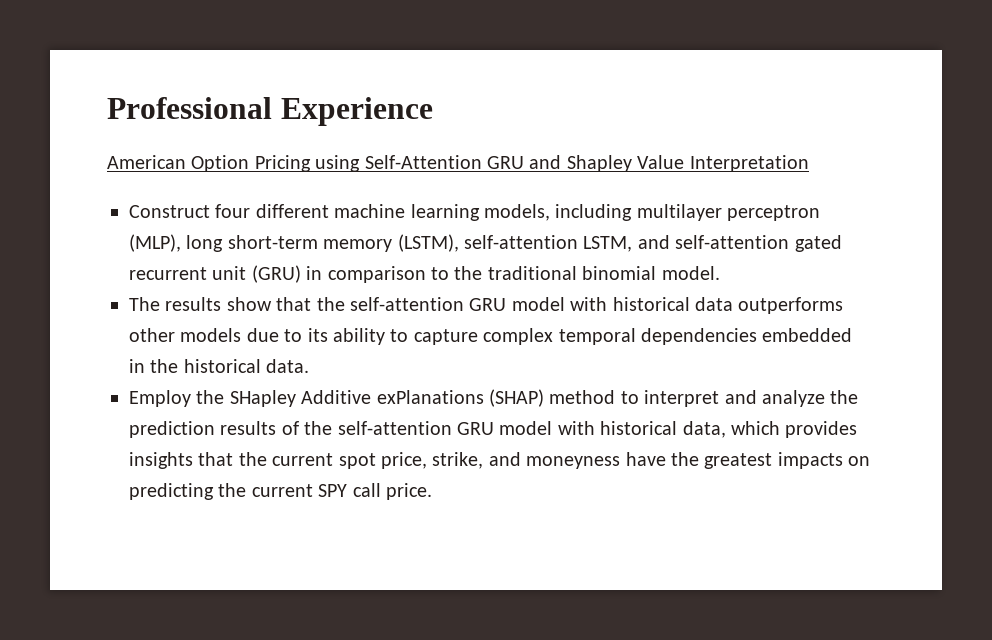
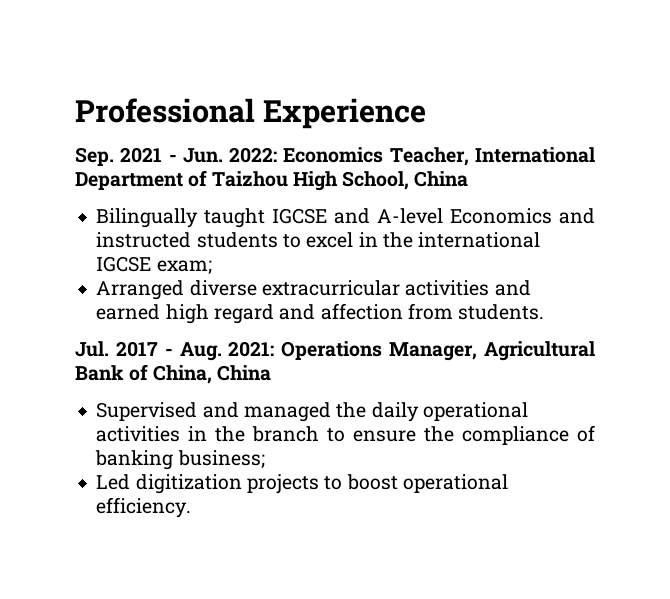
- American Option Pricing using Self-Attention GRU and Shapley Value Interpretation
- Construct four different machine learning models, including multilayer perceptron (MLP), long short-term memory (LSTM), self-attention LSTM, and self-attention gated recurrent unit (GRU) in comparison to the traditional binomial model.
- The results show that the self-attention GRU model with historical data outperforms other models due to its ability to capture complex temporal dependencies embedded in the historical data.
- Employ the SHapley Additive exPlanations (SHAP) method to interpret and analyze the prediction results of the self-attention GRU model with historical data, which provides insights that the current spot price, strike, and moneyness have the greatest impacts on predicting the current SPY call price.
+ Sep. 2021 - Jun. 2022: Economics Teacher, International Department of Taizhou High School, China
+ Bilingually taught IGCSE and A-level Economics and instructed students to excel in the international IGCSE exam;
+ Arranged diverse extracurricular activities and earned high regard and affection from students.
+ Jul. 2017 - Aug. 2021: Operations Manager, Agricultural Bank of China, China
+ Supervised and managed the daily operational activities in the branch to ensure the compliance of banking business;
+ Led digitization projects to boost operational efficiency.

